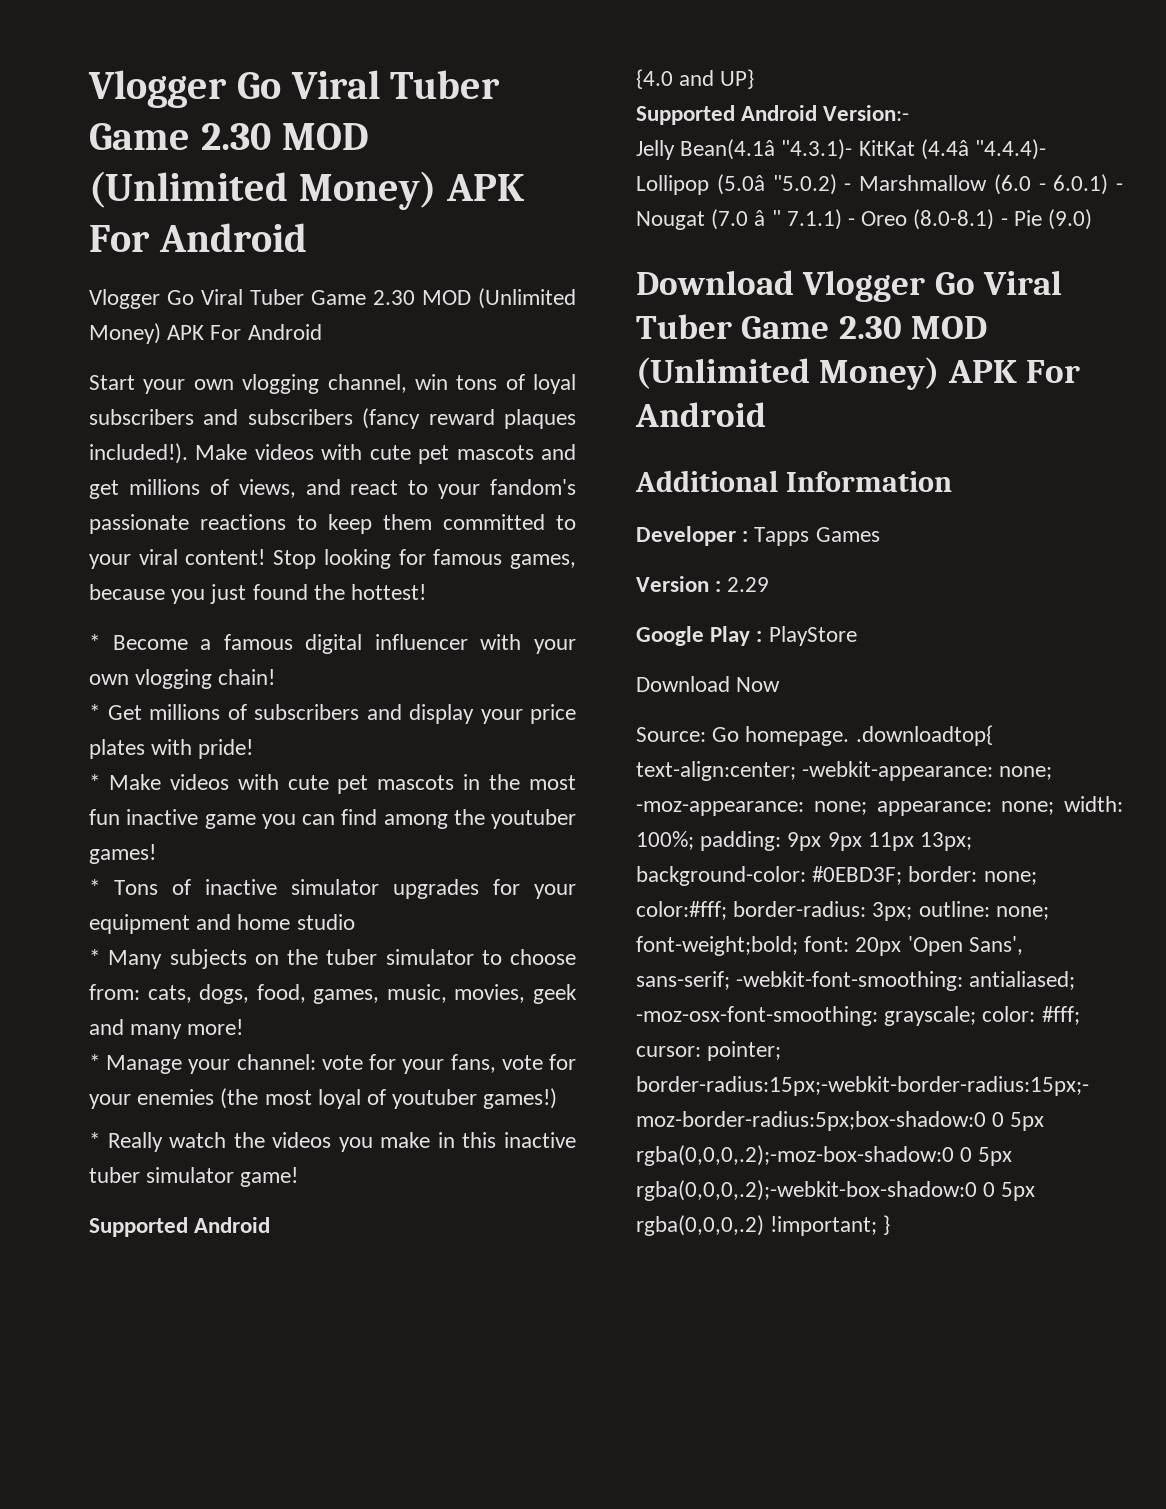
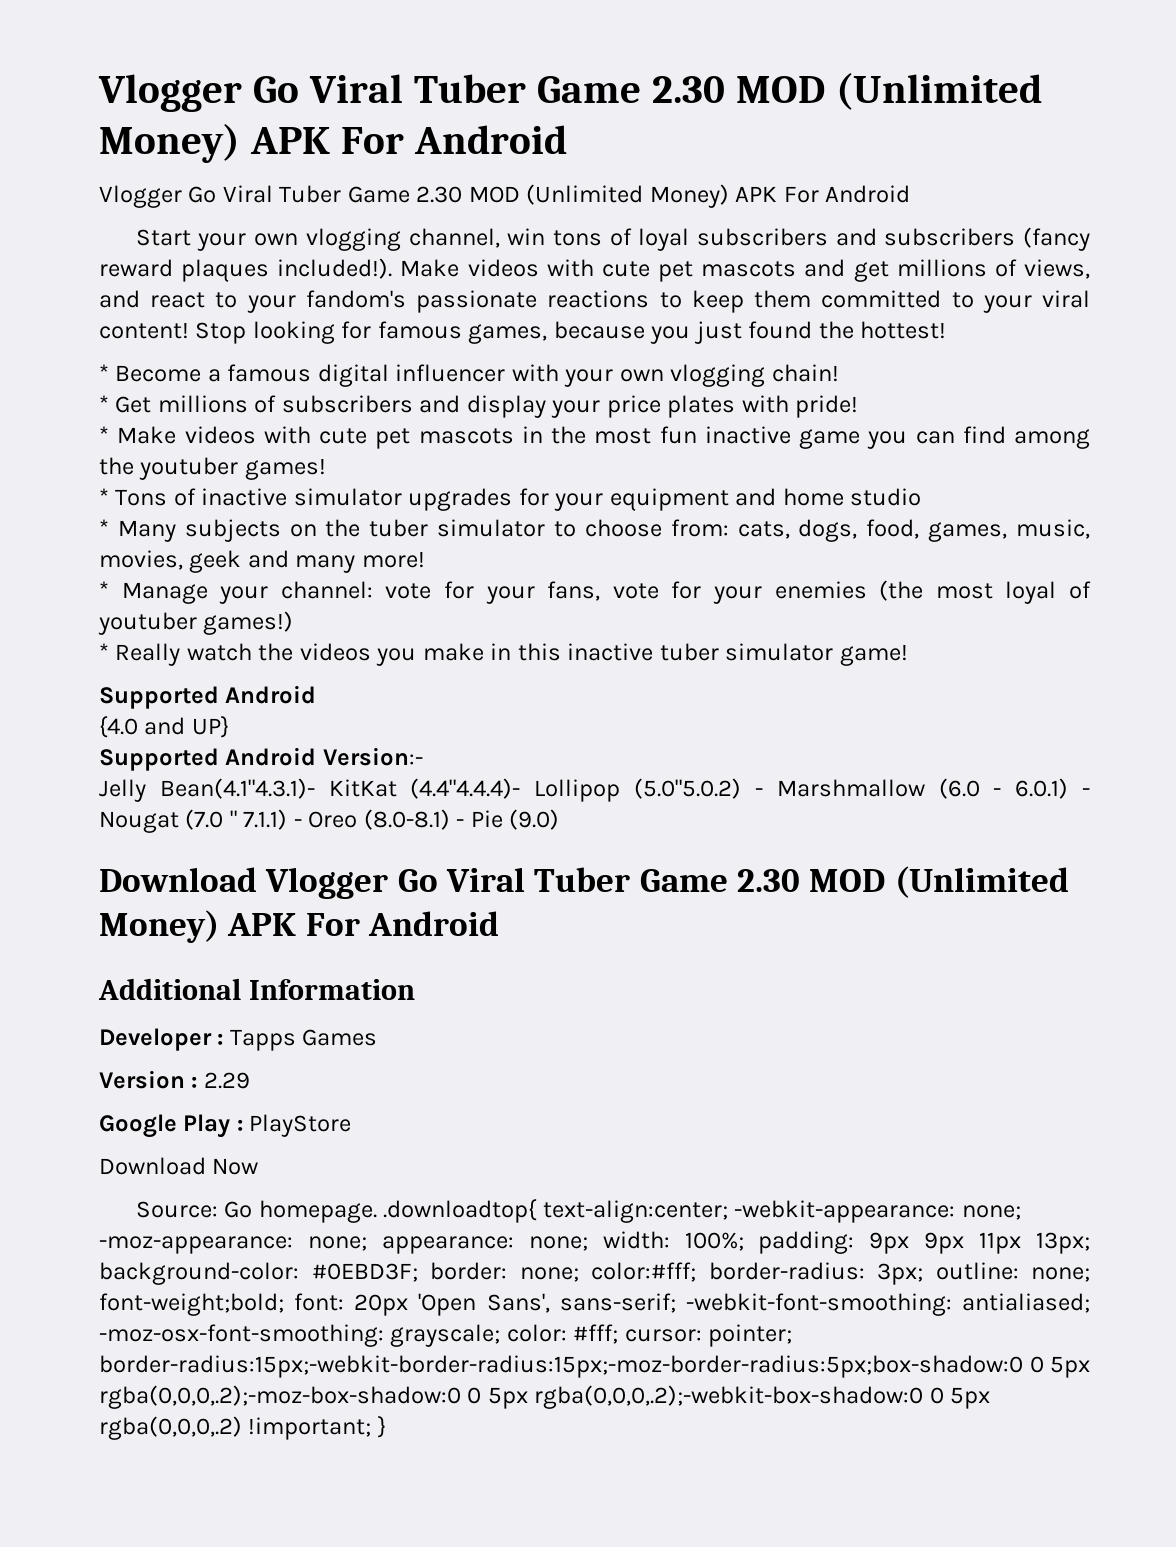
- Jelly Bean(4.1â "4.3.1)- KitKat (4.4â "4.4.4)- Lollipop (5.0â "5.0.2) - Marshmallow (6.0 - 6.0.1) - Nougat (7.0 â " 7.1.1) - Oreo (8.0-8.1) - Pie (9.0)
+ Jelly Bean(4.1"4.3.1)- KitKat (4.4"4.4.4)- Lollipop (5.0"5.0.2) - Marshmallow (6.0 - 6.0.1) - Nougat (7.0 " 7.1.1) - Oreo (8.0-8.1) - Pie (9.0)

